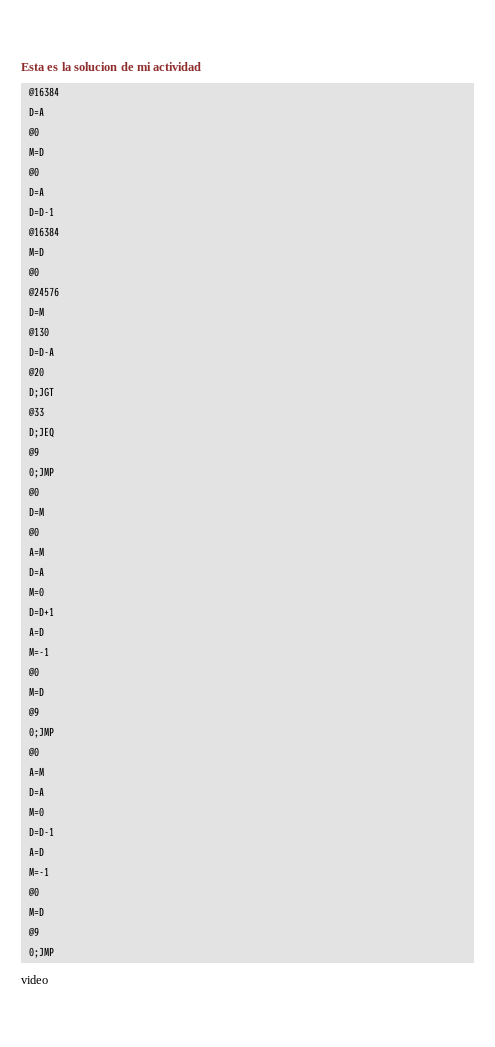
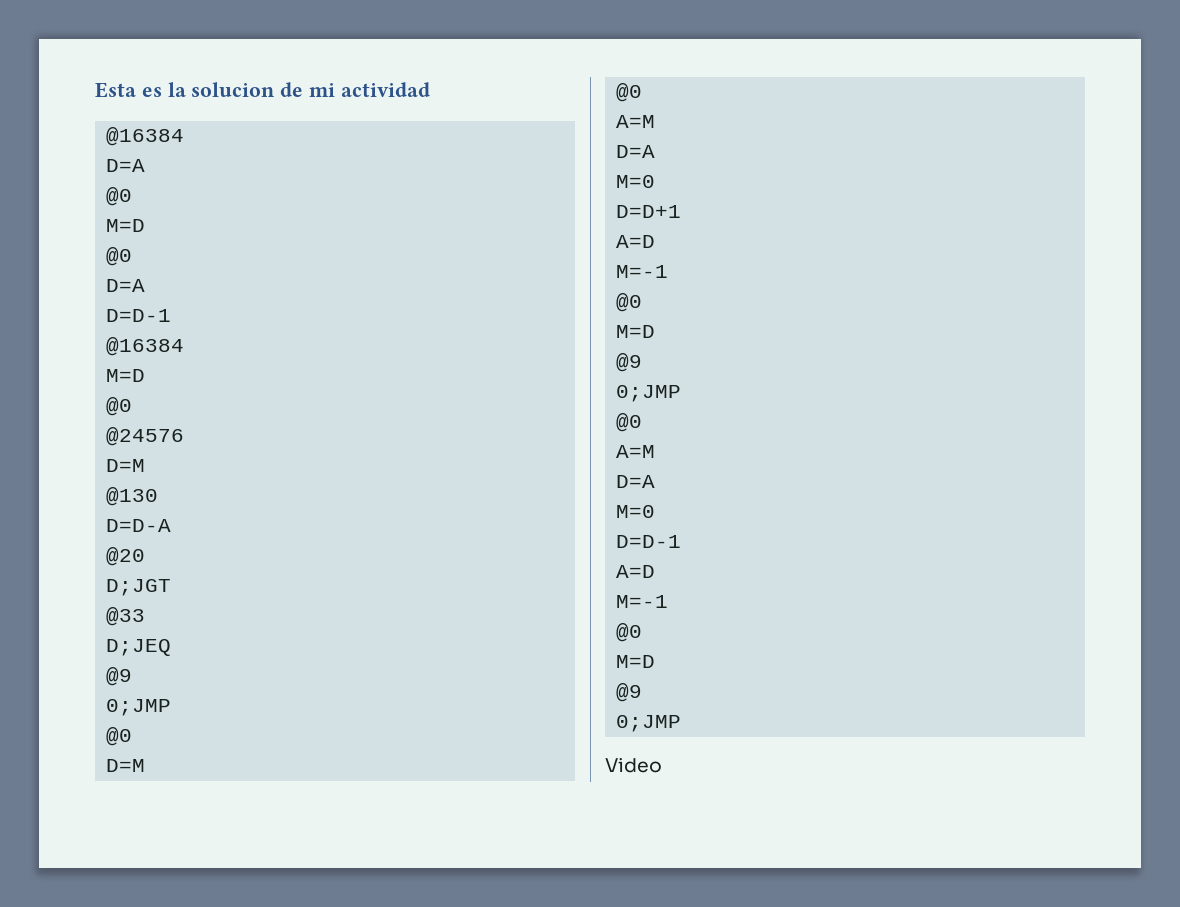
- video
+ Video

